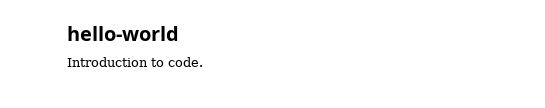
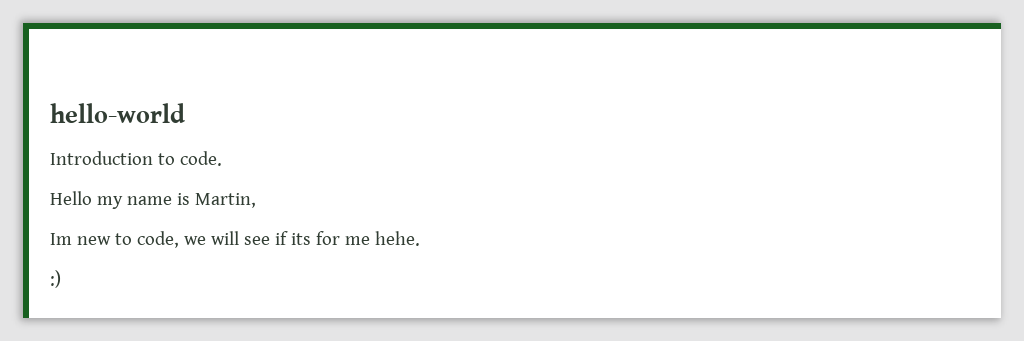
+ Hello my name is Martin,
+ Im new to code, we will see if its for me hehe.
+ :)

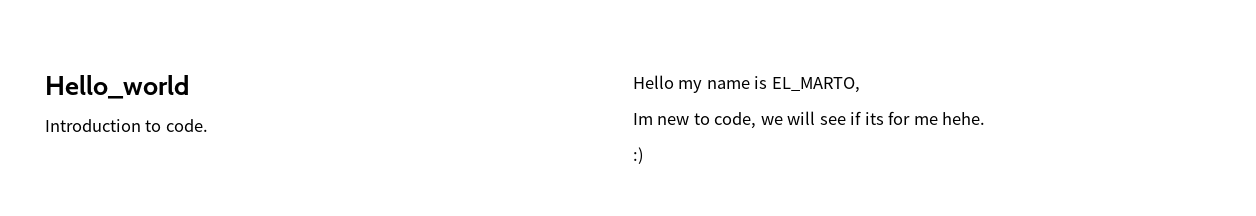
- hello-world
+ Hello_world
- Hello my name is Martin,
+ Hello my name is EL_MARTO,

